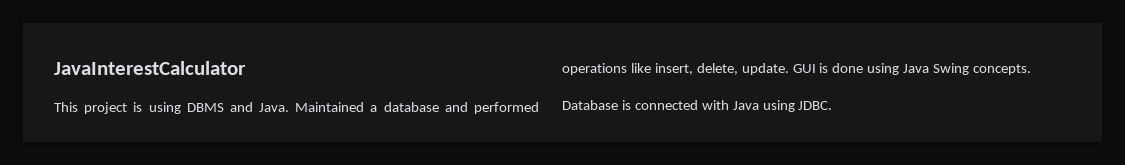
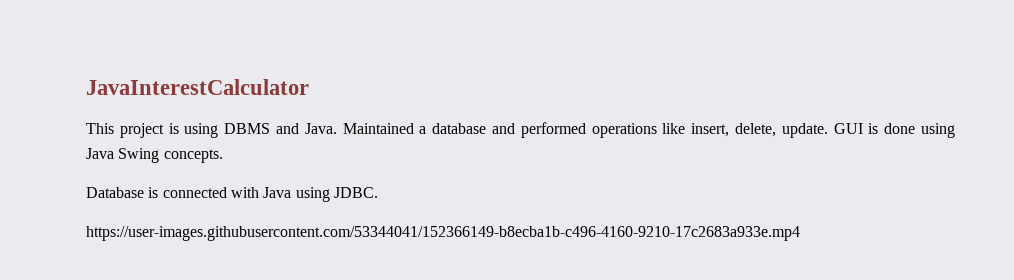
+ https://user-images.githubusercontent.com/53344041/152366149-b8ecba1b-c496-4160-9210-17c2683a933e.mp4

